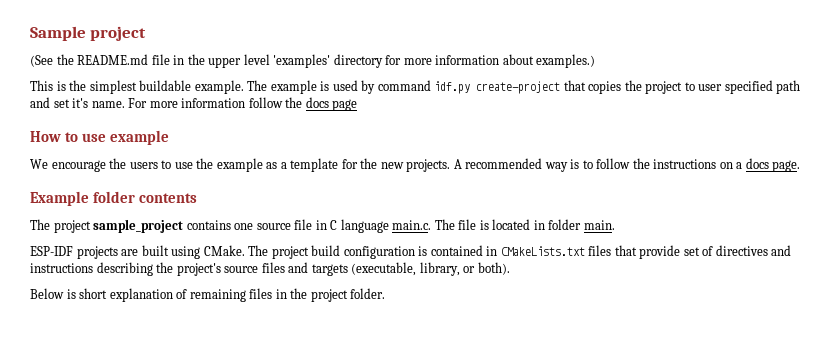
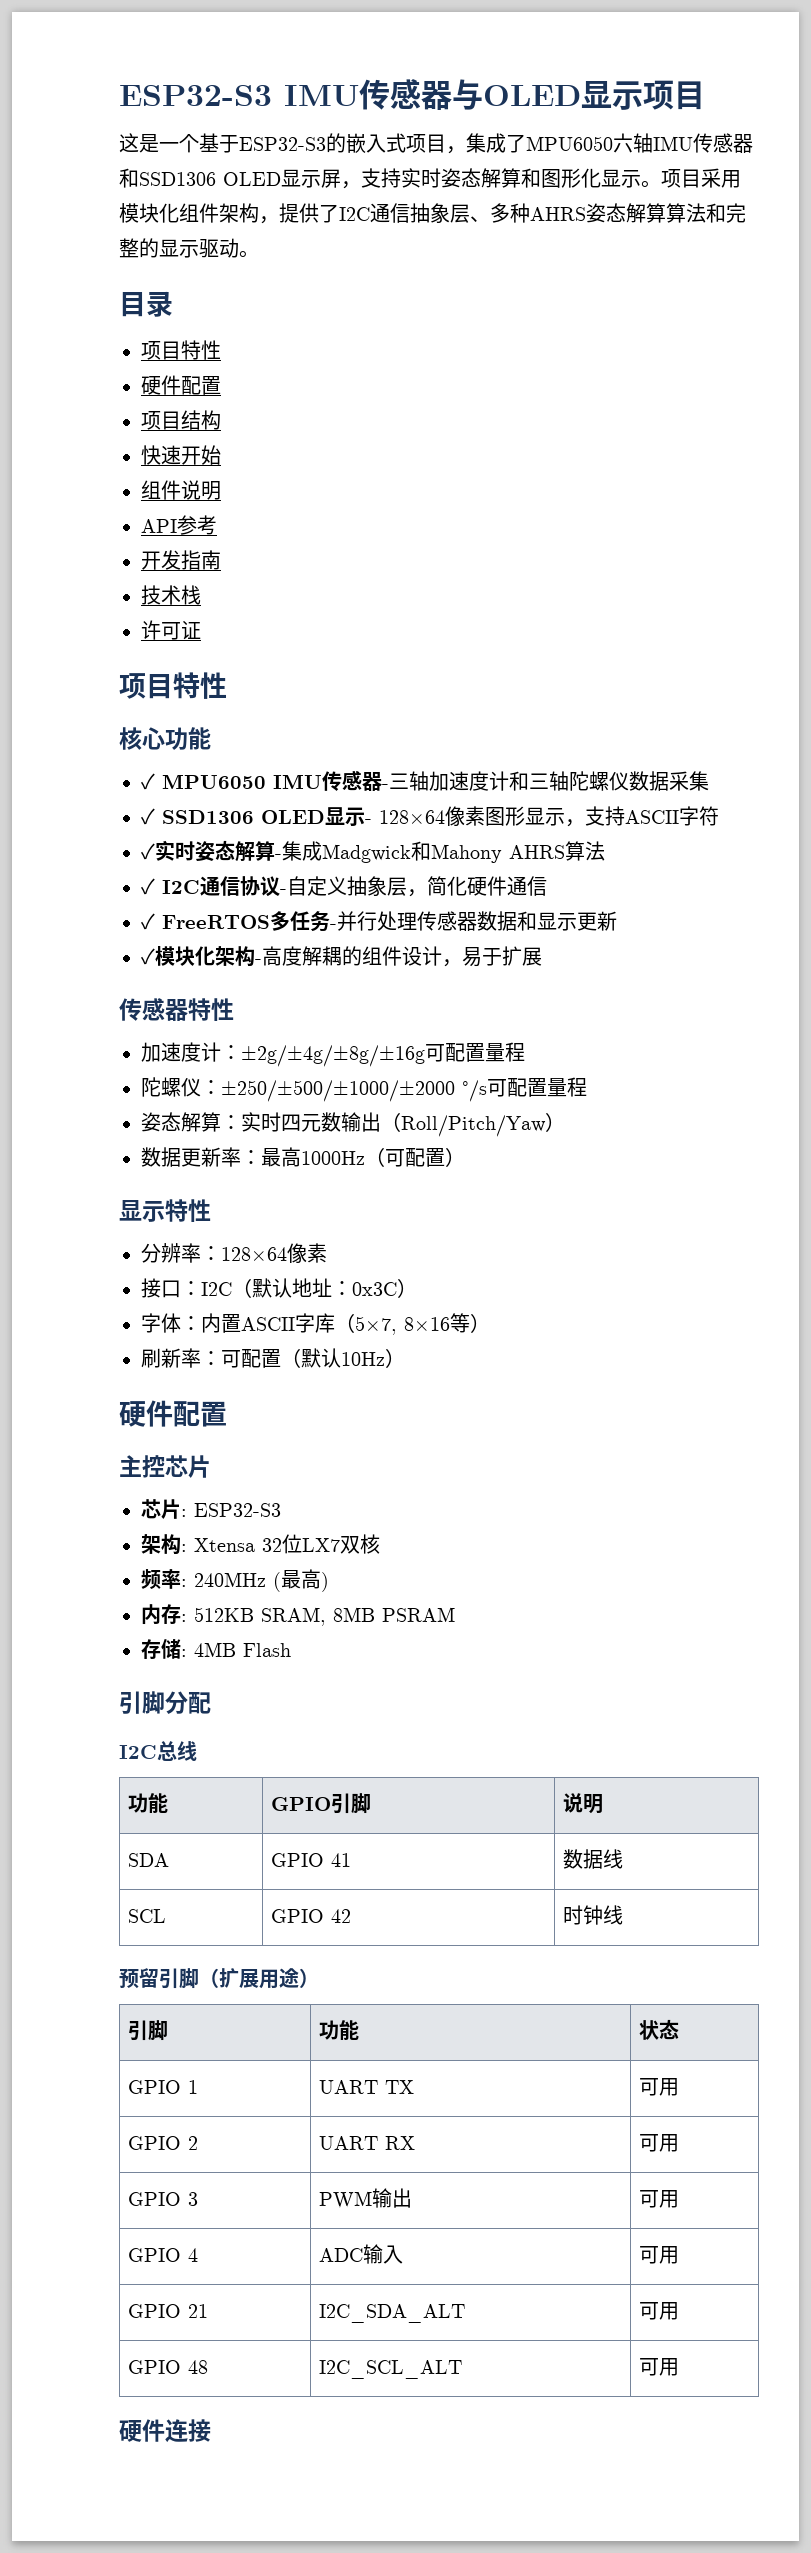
- Sample project
- (See the README.md file in the upper level 'examples' directory for more information about examples.)
- This is the simplest buildable example. The example is used by command idf.py create-project that copies the project to user specified path and set it's name. For more information follow the docs page
- How to use example
- We encourage the users to use the example as a template for the new projects. A recommended way is to follow the instructions on a docs page.
- Example folder contents
- The project sample_project contains one source file in C language main.c. The file is located in folder main.
- ESP-IDF projects are built using CMake. The project build configuration is contained in CMakeLists.txt files that provide set of directives and instructions describing the project's source files and targets (executable, library, or both).
- Below is short explanation of remaining files in the project folder.
+ ESP32-S3 IMU传感器与OLED显示项目
+ 这是一个基于ESP32-S3的嵌入式项目，集成了MPU6050六轴IMU传感器和SSD1306 OLED显示屏，支持实时姿态解算和图形化显示。项目采用模块化组件架构，提供了I2C通信抽象层、多种AHRS姿态解算算法和完整的显示驱动。
+ 目录
+ 项目特性
+ 硬件配置
+ 项目结构
+ 快速开始
+ 组件说明
+ API参考
+ 开发指南
+ 技术栈
+ 许可证
+ 项目特性
+ 核心功能
+ ✓ MPU6050 IMU传感器-三轴加速度计和三轴陀螺仪数据采集
+ ✓ SSD1306 OLED显示- 128×64像素图形显示，支持ASCII字符
+ ✓实时姿态解算-集成Madgwick和Mahony AHRS算法
+ ✓ I2C通信协议-自定义抽象层，简化硬件通信
+ ✓ FreeRTOS多任务-并行处理传感器数据和显示更新
+ ✓模块化架构-高度解耦的组件设计，易于扩展
+ 传感器特性
+ 加速度计：±2g/±4g/±8g/±16g可配置量程
+ 陀螺仪：±250/±500/±1000/±2000 °/s可配置量程
+ 姿态解算：实时四元数输出（Roll/Pitch/Yaw）
+ 数据更新率：最高1000Hz（可配置）
+ 显示特性
+ 分辨率：128×64像素
+ 接口：I2C（默认地址：0x3C）
+ 字体：内置ASCII字库（5×7, 8×16等）
+ 刷新率：可配置（默认10Hz）
+ 硬件配置
+ 主控芯片
+ 芯片: ESP32-S3
+ 架构: Xtensa 32位LX7双核
+ 频率: 240MHz (最高)
+ 内存: 512KB SRAM, 8MB PSRAM
+ 存储: 4MB Flash
+ 引脚分配
+ I2C总线
+ 功能 | GPIO引脚 | 说明
+ SDA | GPIO 41 | 数据线
+ SCL | GPIO 42 | 时钟线
+ 预留引脚（扩展用途）
+ 引脚 | 功能 | 状态
+ GPIO 1 | UART TX | 可用
+ GPIO 2 | UART RX | 可用
+ GPIO 3 | PWM输出 | 可用
+ GPIO 4 | ADC输入 | 可用
+ GPIO 21 | I2C_SDA_ALT | 可用
+ GPIO 48 | I2C_SCL_ALT | 可用
+ 硬件连接

